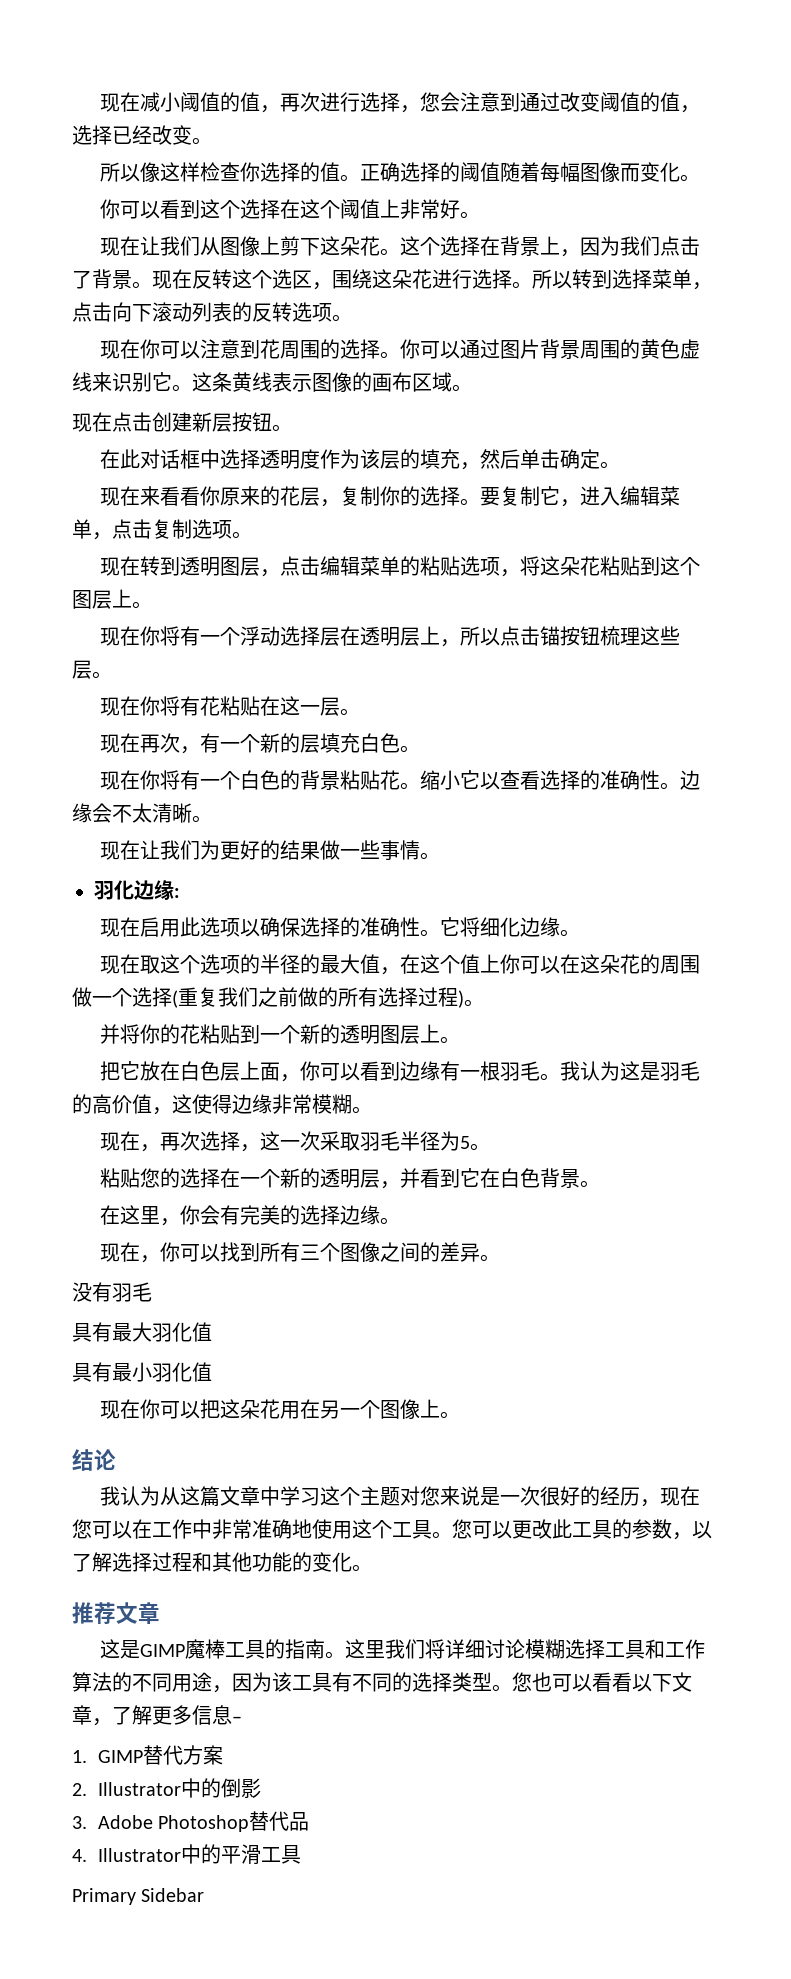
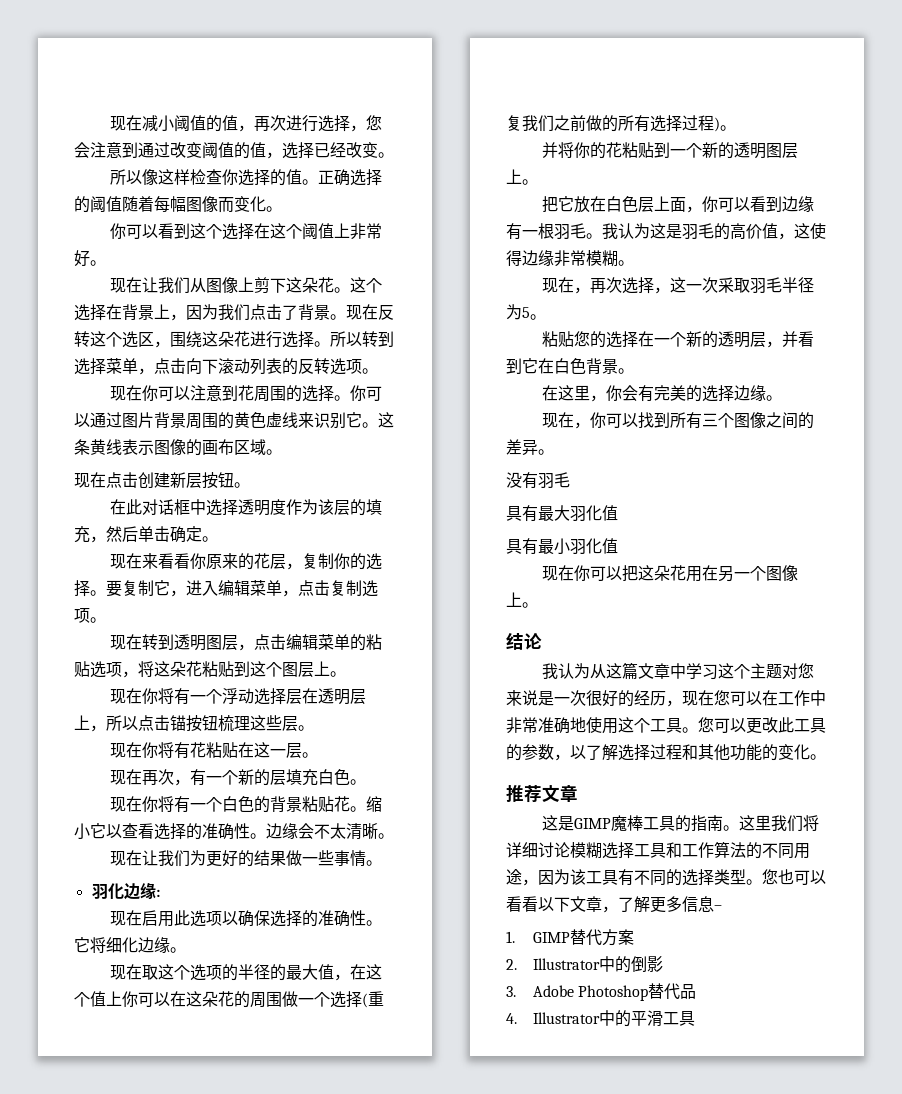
- Primary Sidebar

